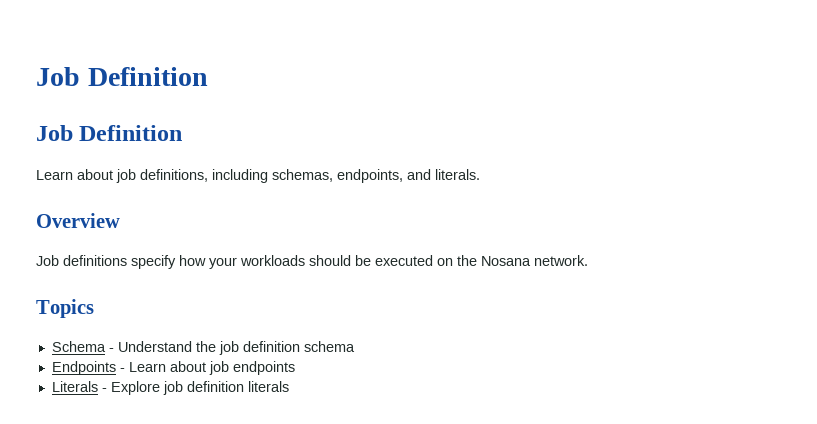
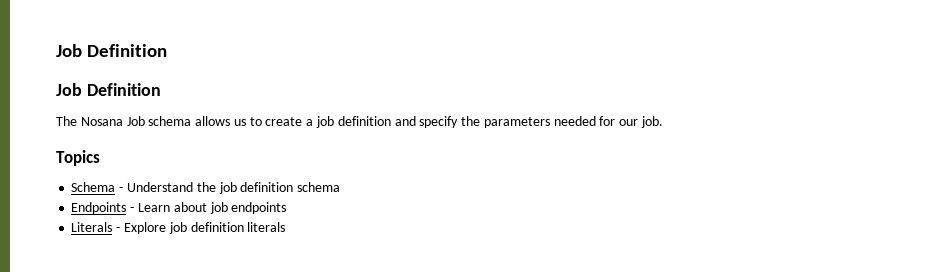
- Learn about job definitions, including schemas, endpoints, and literals.
- Overview
- Job definitions specify how your workloads should be executed on the Nosana network.
+ The Nosana Job schema allows us to create a job definition and specify the parameters needed for our job.

